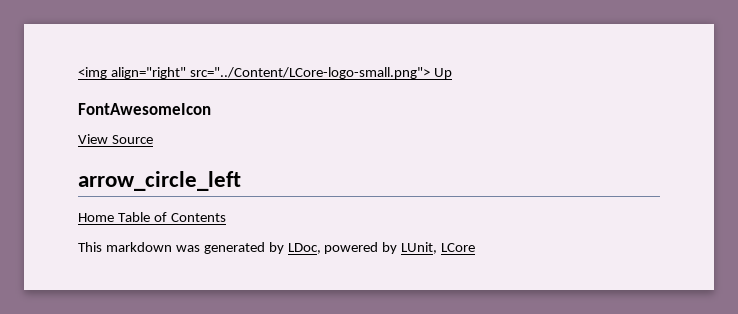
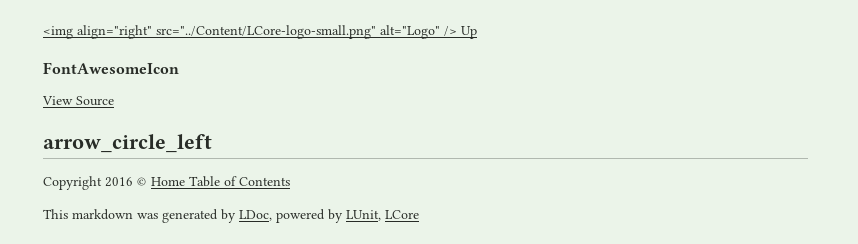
- <img align="right" src="../Content/LCore-logo-small.png"> Up
+ <img align="right" src="../Content/LCore-logo-small.png" alt="Logo" /> Up
- Home Table of Contents
+ Copyright 2016 © Home Table of Contents

